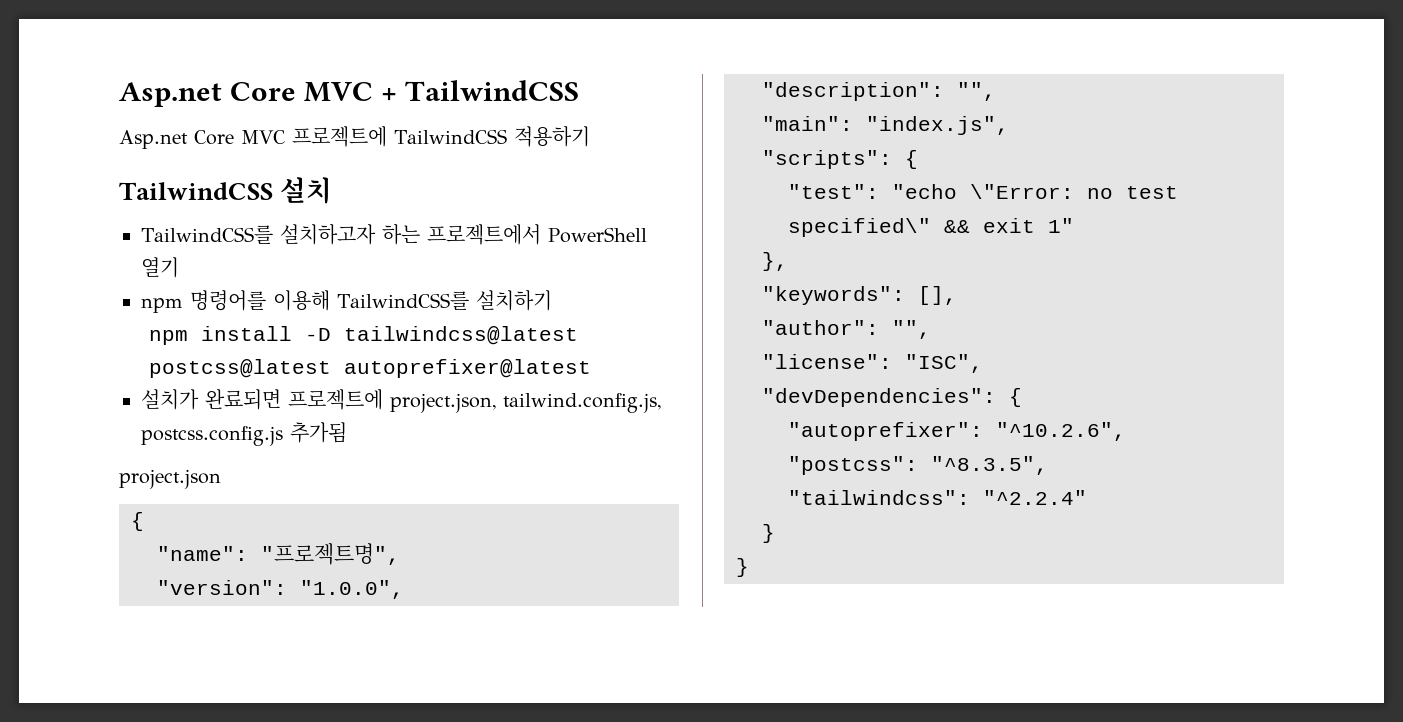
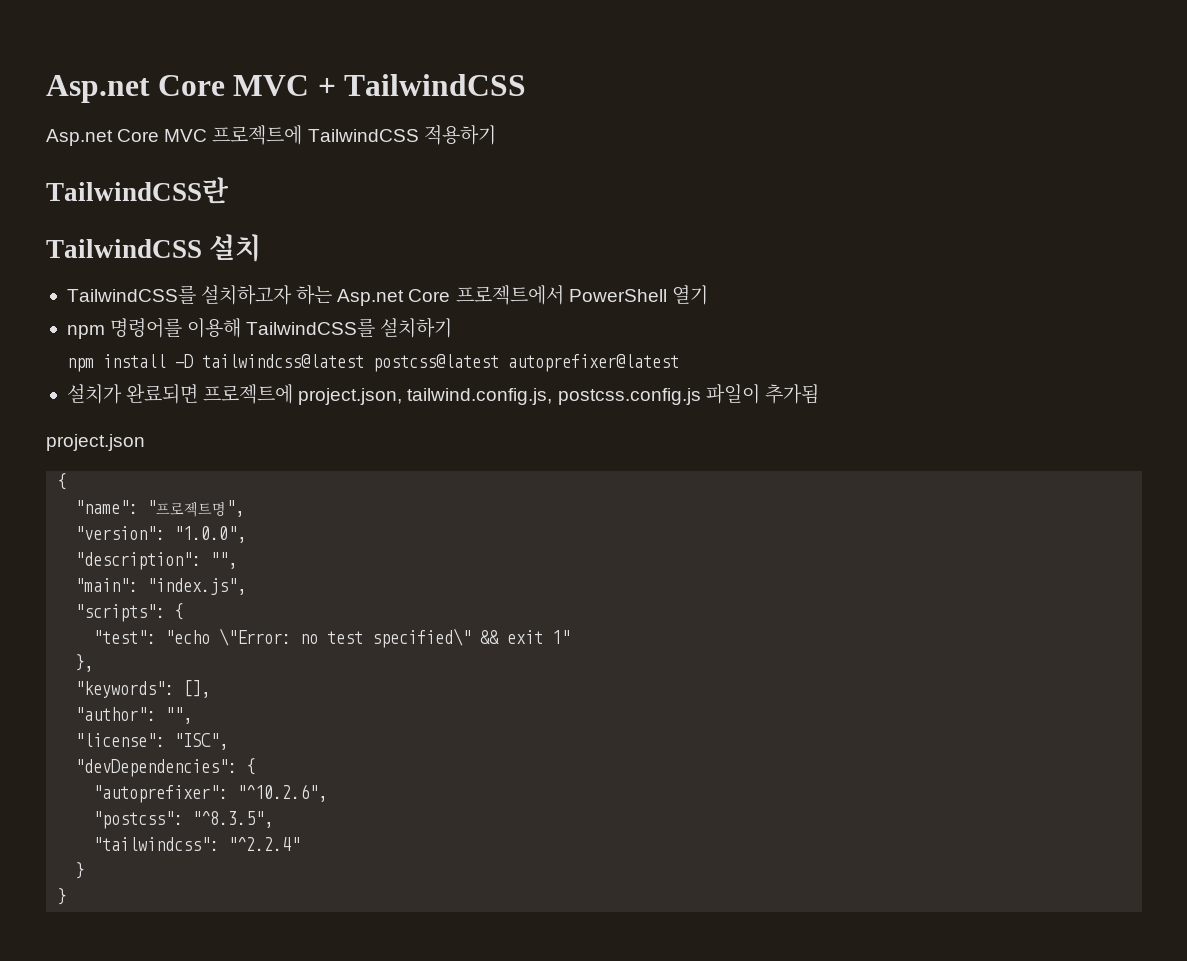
+ TailwindCSS란
- TailwindCSS를 설치하고자 하는 프로젝트에서 PowerShell 열기
+ TailwindCSS를 설치하고자 하는 Asp.net Core 프로젝트에서 PowerShell 열기
- 설치가 완료되면 프로젝트에 project.json, tailwind.config.js, postcss.config.js 추가됨
+ 설치가 완료되면 프로젝트에 project.json, tailwind.config.js, postcss.config.js 파일이 추가됨

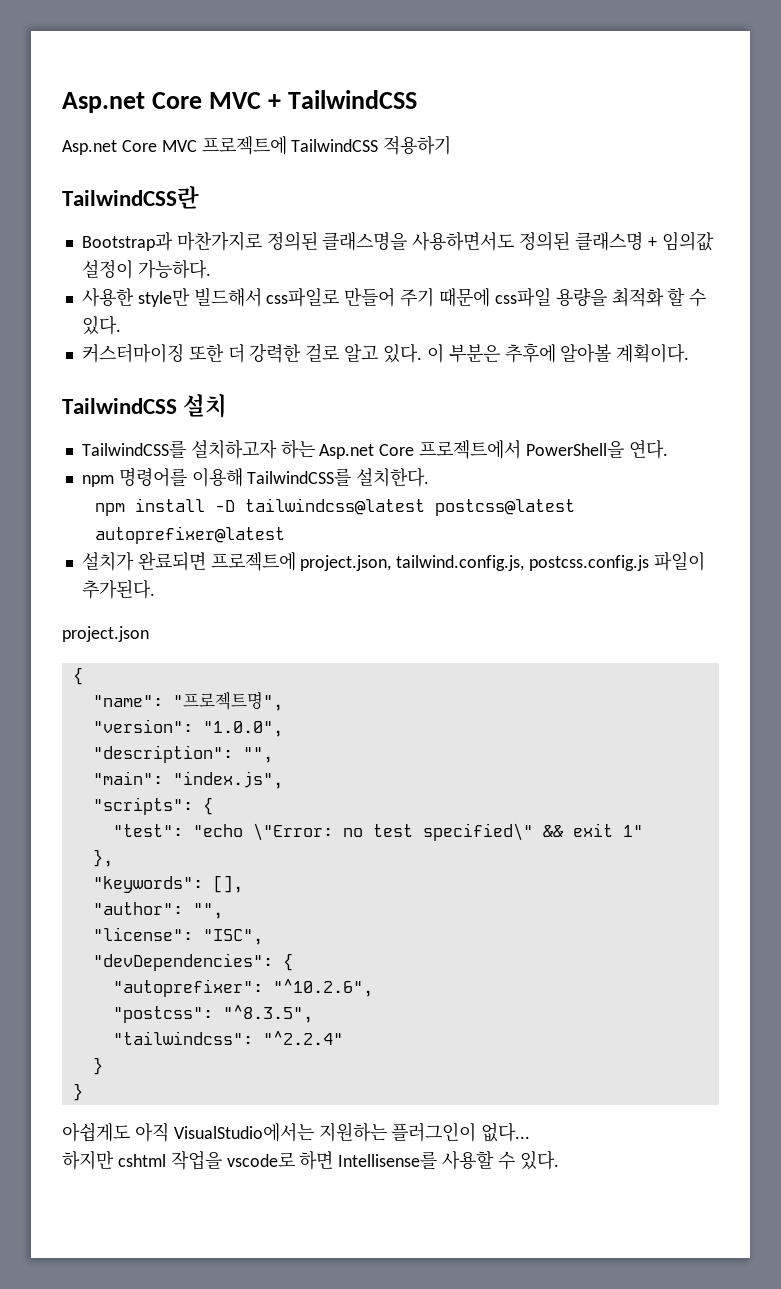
+ Bootstrap과 마찬가지로 정의된 클래스명을 사용하면서도 정의된 클래스명 + 임의값 설정이 가능하다.
+ 사용한 style만 빌드해서 css파일로 만들어 주기 때문에 css파일 용량을 최적화 할 수 있다.
+ 커스터마이징 또한 더 강력한 걸로 알고 있다. 이 부분은 추후에 알아볼 계획이다.
- TailwindCSS를 설치하고자 하는 Asp.net Core 프로젝트에서 PowerShell 열기
+ TailwindCSS를 설치하고자 하는 Asp.net Core 프로젝트에서 PowerShell을 연다.
- npm 명령어를 이용해 TailwindCSS를 설치하기
+ npm 명령어를 이용해 TailwindCSS를 설치한다.
- 설치가 완료되면 프로젝트에 project.json, tailwind.config.js, postcss.config.js 파일이 추가됨
+ 설치가 완료되면 프로젝트에 project.json, tailwind.config.js, postcss.config.js 파일이 추가된다.
+ 아쉽게도 아직 VisualStudio에서는 지원하는 플러그인이 없다...
+ 하지만 cshtml 작업을 vscode로 하면 Intellisense를 사용할 수 있다.

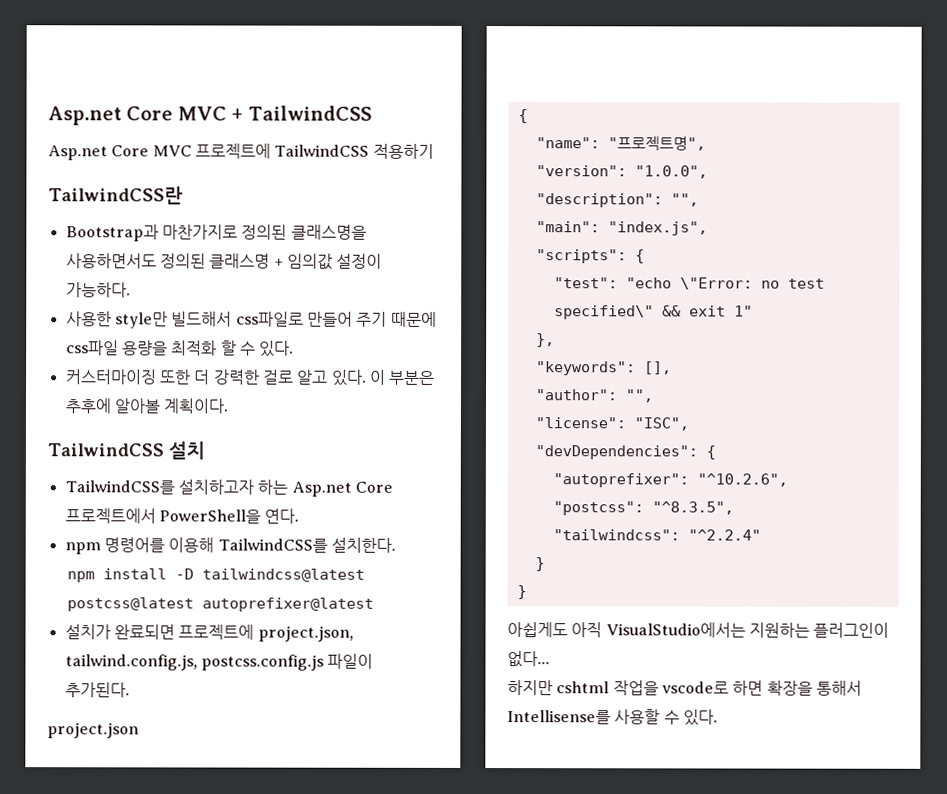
- 하지만 cshtml 작업을 vscode로 하면 Intellisense를 사용할 수 있다.
+ 하지만 cshtml 작업을 vscode로 하면 확장을 통해서 Intellisense를 사용할 수 있다.

